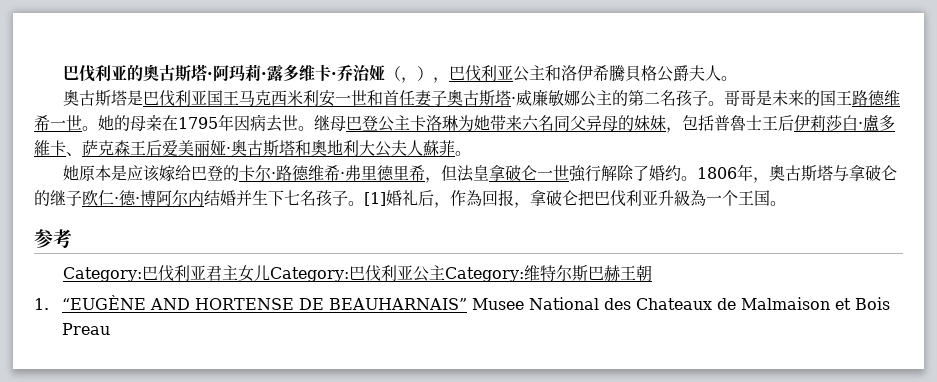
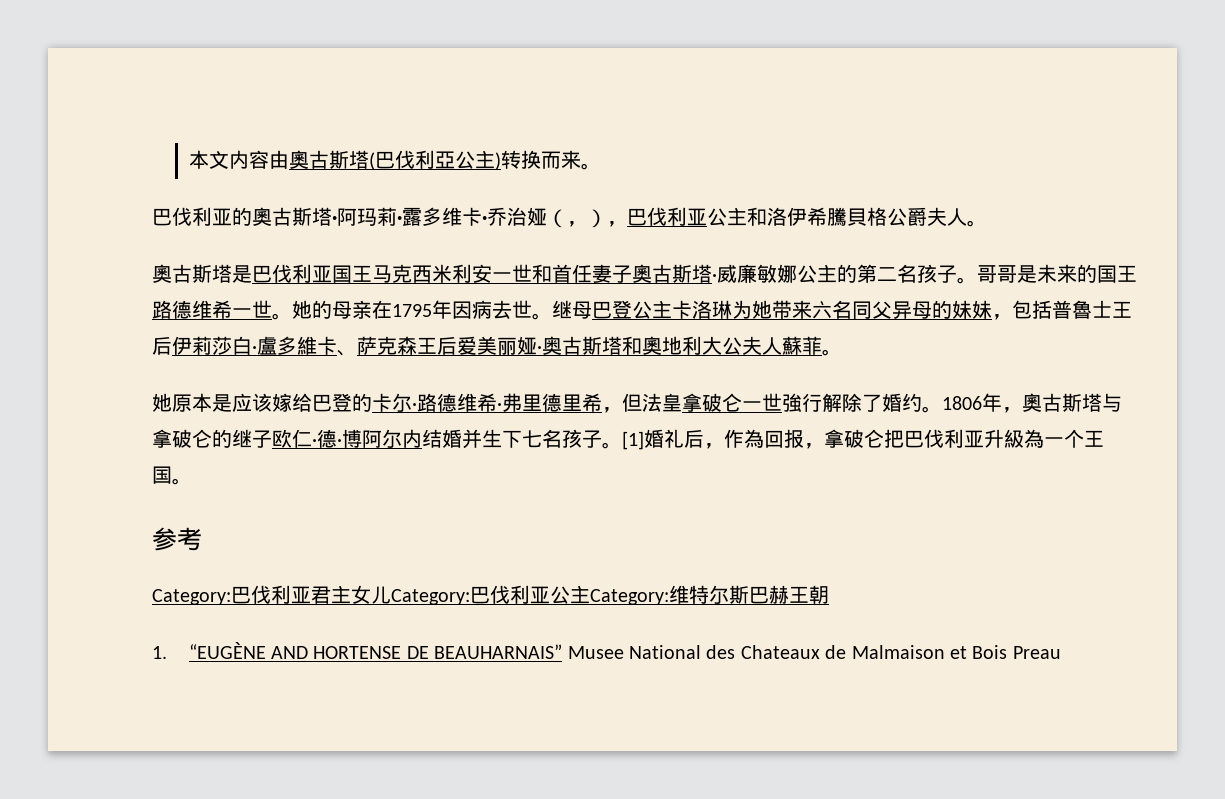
+ 本文内容由奧古斯塔(巴伐利亞公主)转换而来。

